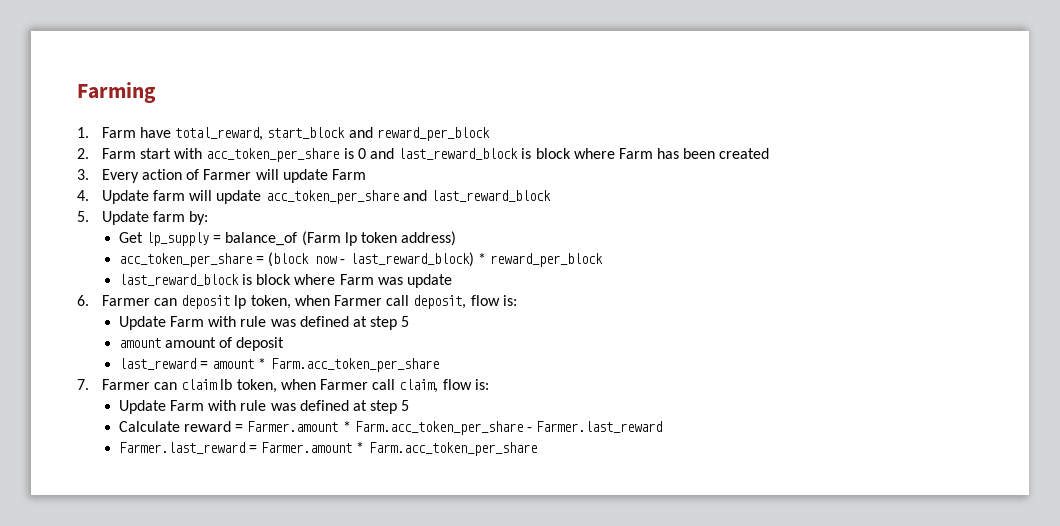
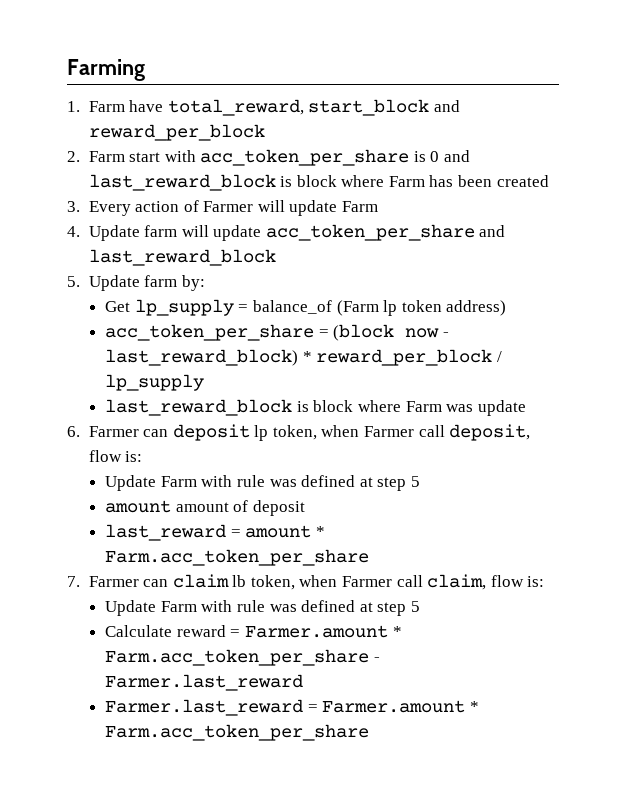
- acc_token_per_share = (block now - last_reward_block) * reward_per_block
+ acc_token_per_share = (block now - last_reward_block) * reward_per_block / lp_supply

